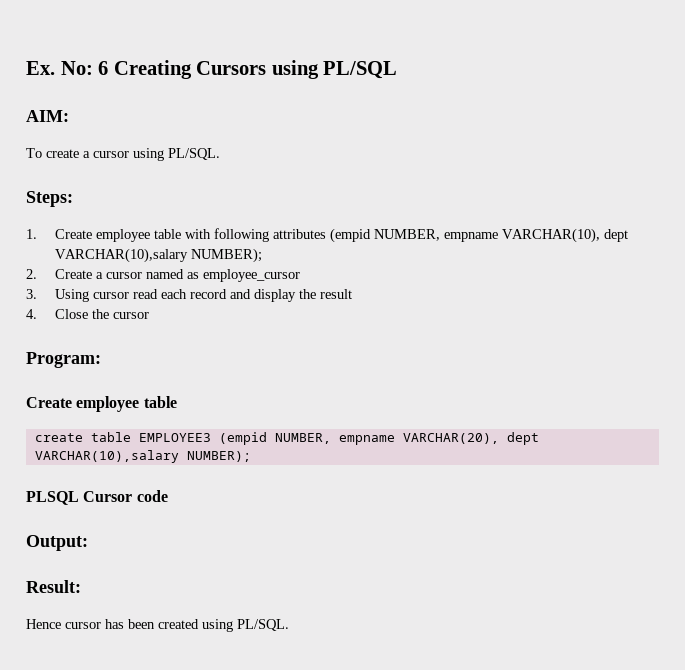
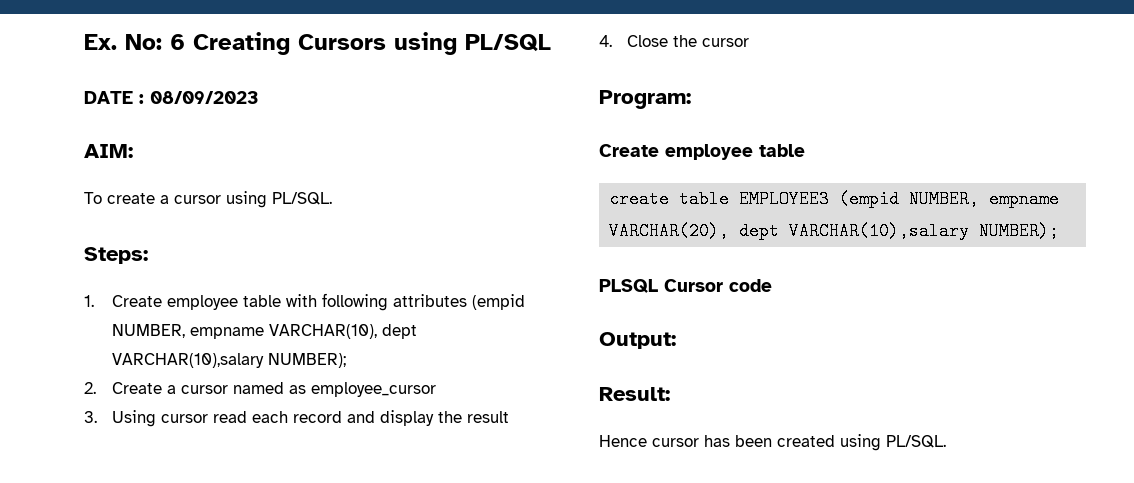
+ DATE : 08/09/2023

